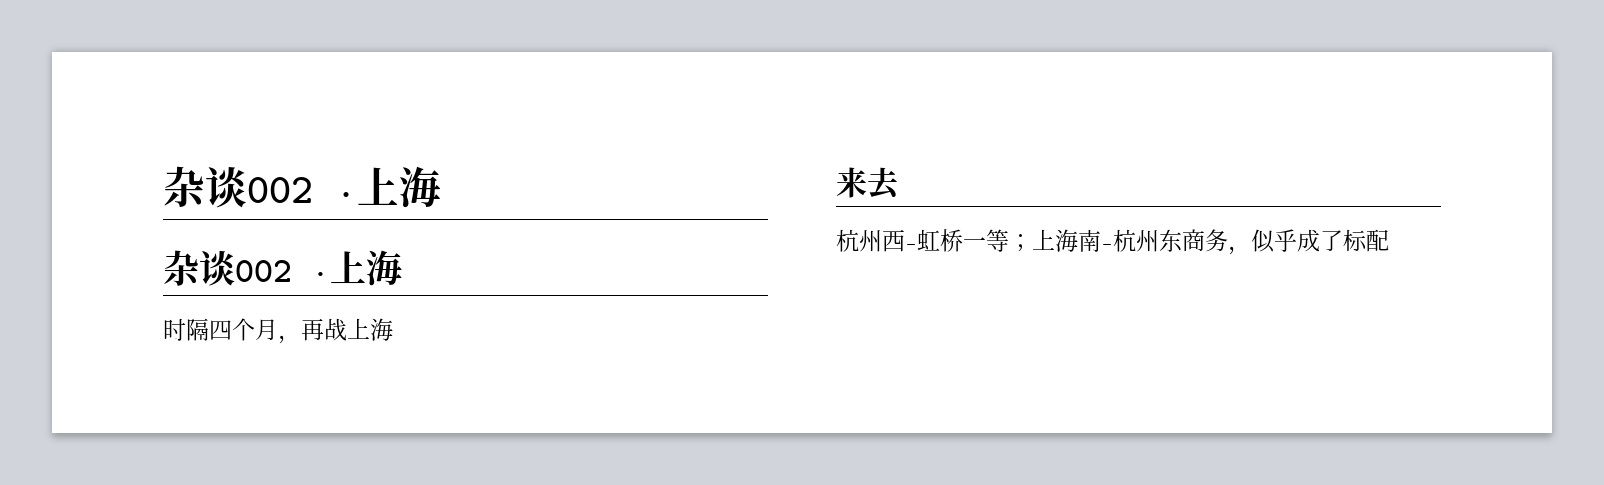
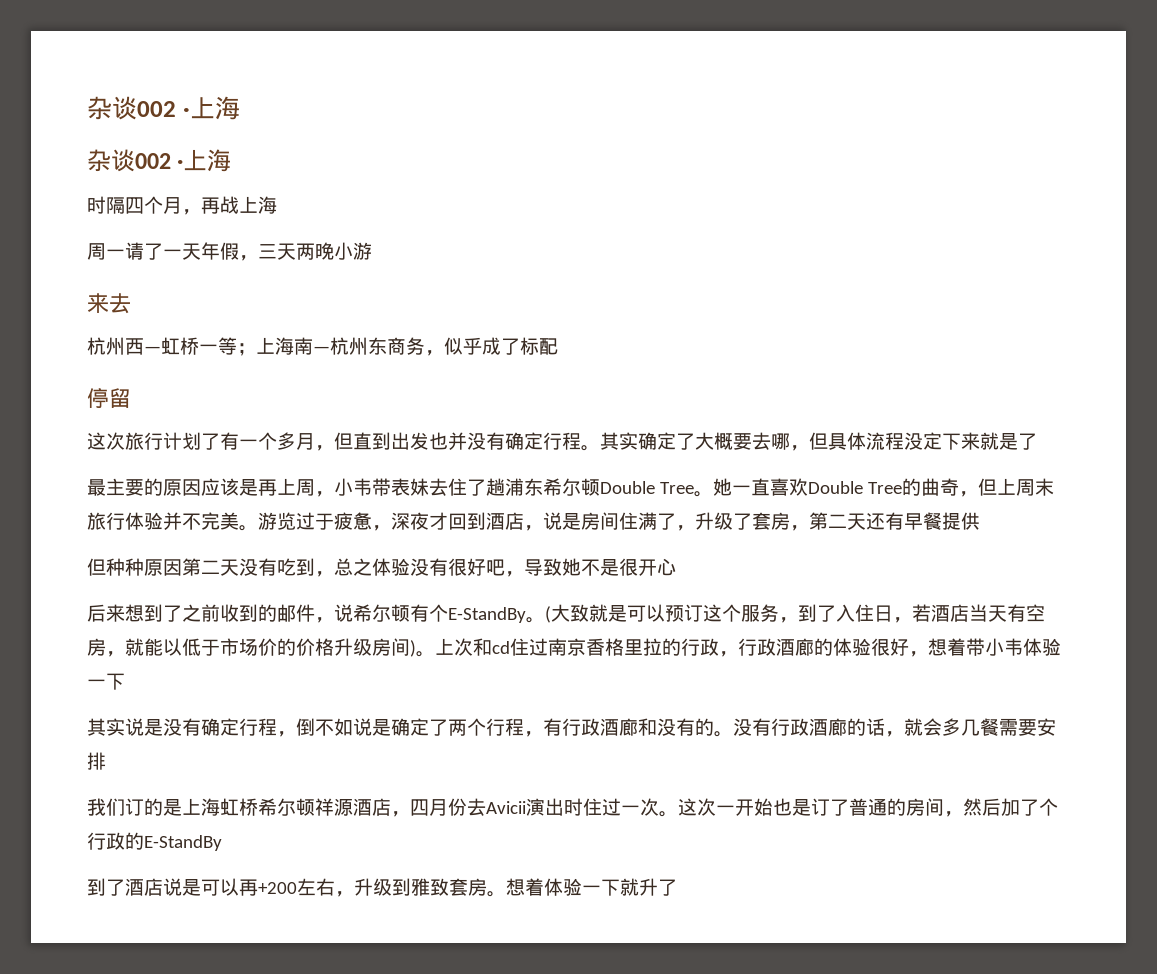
+ 周一请了一天年假，三天两晚小游
+ 停留
+ 这次旅行计划了有一个多月，但直到出发也并没有确定行程。其实确定了大概要去哪，但具体流程没定下来就是了
+ 最主要的原因应该是再上周，小韦带表妹去住了趟浦东希尔顿Double Tree。她一直喜欢Double Tree的曲奇，但上周末旅行体验并不完美。游览过于疲惫，深夜才回到酒店，说是房间住满了，升级了套房，第二天还有早餐提供
+ 但种种原因第二天没有吃到，总之体验没有很好吧，导致她不是很开心
+ 后来想到了之前收到的邮件，说希尔顿有个E-StandBy。(大致就是可以预订这个服务，到了入住日，若酒店当天有空房，就能以低于市场价的价格升级房间)。上次和cd住过南京香格里拉的行政，行政酒廊的体验很好，想着带小韦体验一下
+ 其实说是没有确定行程，倒不如说是确定了两个行程，有行政酒廊和没有的。没有行政酒廊的话，就会多几餐需要安排
+ 我们订的是上海虹桥希尔顿祥源酒店，四月份去Avicii演出时住过一次。这次一开始也是订了普通的房间，然后加了个行政的E-StandBy
+ 到了酒店说是可以再+200左右，升级到雅致套房。想着体验一下就升了

